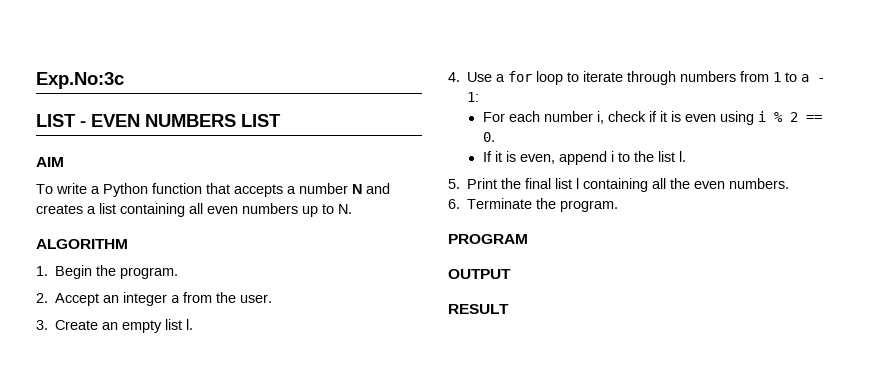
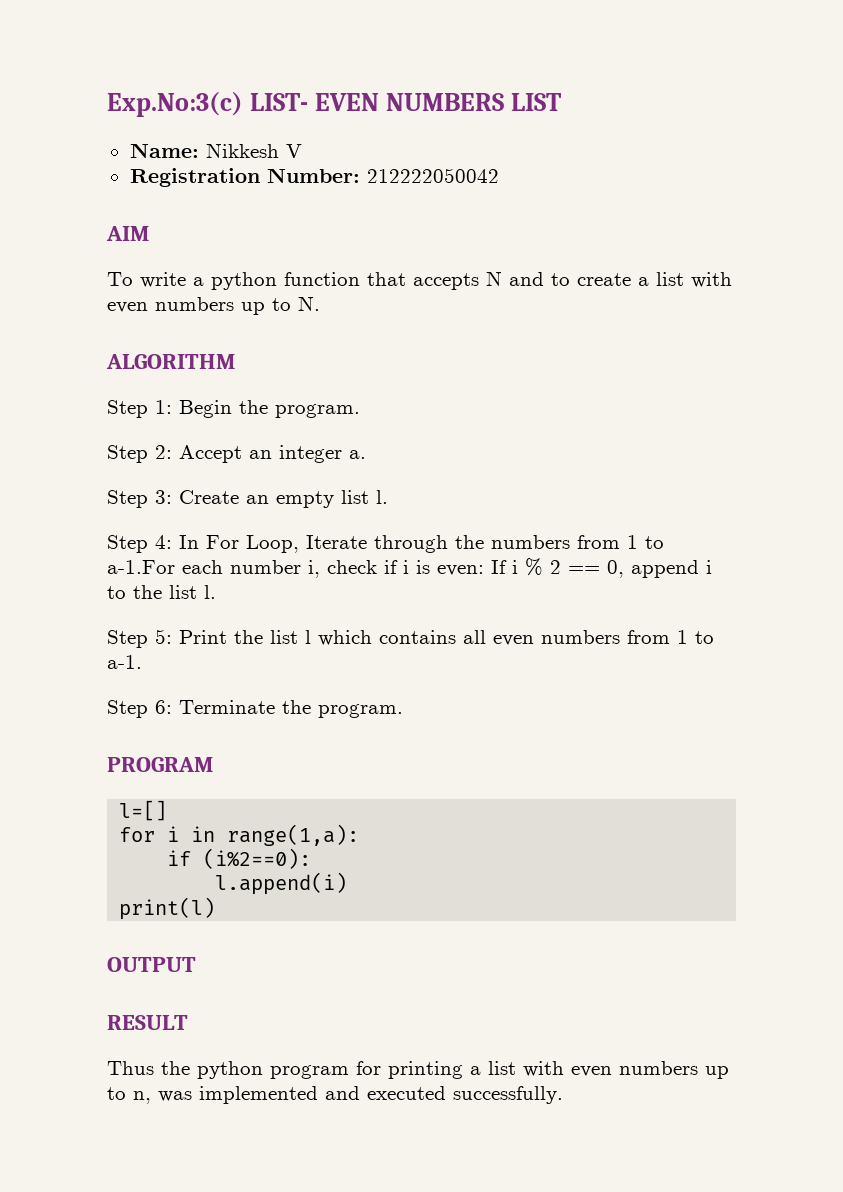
- Exp.No:3c
- LIST - EVEN NUMBERS LIST
+ Exp.No:3(c) LIST- EVEN NUMBERS LIST
+ Name: Nikkesh V
+ Registration Number: 212222050042
- To write a Python function that accepts a number N and creates a list containing all even numbers up to N.
+ To write a python function that accepts N and to create a list with even numbers up to N.
- 1. Begin the program.
+ Step 1: Begin the program.
- 2. Accept an integer a from the user.
- 3. Create an empty list l.
+ Step 2: Accept an integer a.
+ Step 3: Create an empty list l.
- 4. Use a for loop to iterate through numbers from 1 to a - 1:
- For each number i, check if it is even using i % 2 == 0.
- If it is even, append i to the list l.
+ Step 4: In For Loop, Iterate through the numbers from 1 to a-1.For each number i, check if i is even: If i % 2 == 0, append i to the list l.
- 5. Print the final list l containing all the even numbers.
- 6. Terminate the program.
+ Step 5: Print the list l which contains all even numbers from 1 to a-1.
+ Step 6: Terminate the program.
  PROGRAM
+ l=[]
+ for i in range(1,a):
+ if (i%2==0):
+ l.append(i)
+ print(l)
  OUTPUT
  RESULT
+ Thus the python program for printing a list with even numbers up to n, was implemented and executed successfully.

